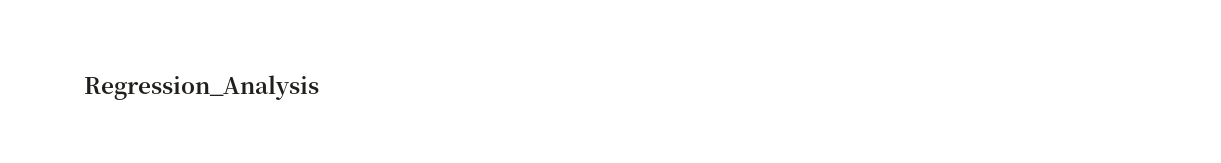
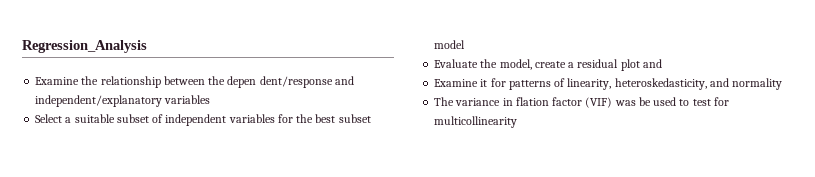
+ Examine the relationship between the depen dent/response and independent/explanatory variables
+ Select a suitable subset of independent variables for the best subset model
+ Evaluate the model, create a residual plot and
+ Examine it for patterns of linearity, heteroskedasticity, and normality
+ The variance in flation factor (VIF) was be used to test for multicollinearity

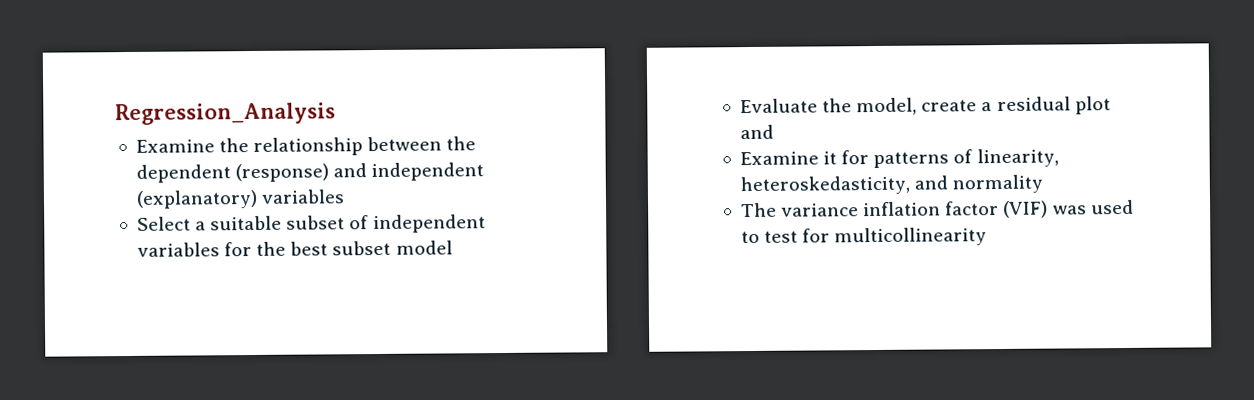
- Examine the relationship between the depen dent/response and independent/explanatory variables
+ Examine the relationship between the dependent (response) and independent (explanatory) variables
- The variance in flation factor (VIF) was be used to test for multicollinearity
+ The variance inflation factor (VIF) was used to test for multicollinearity

